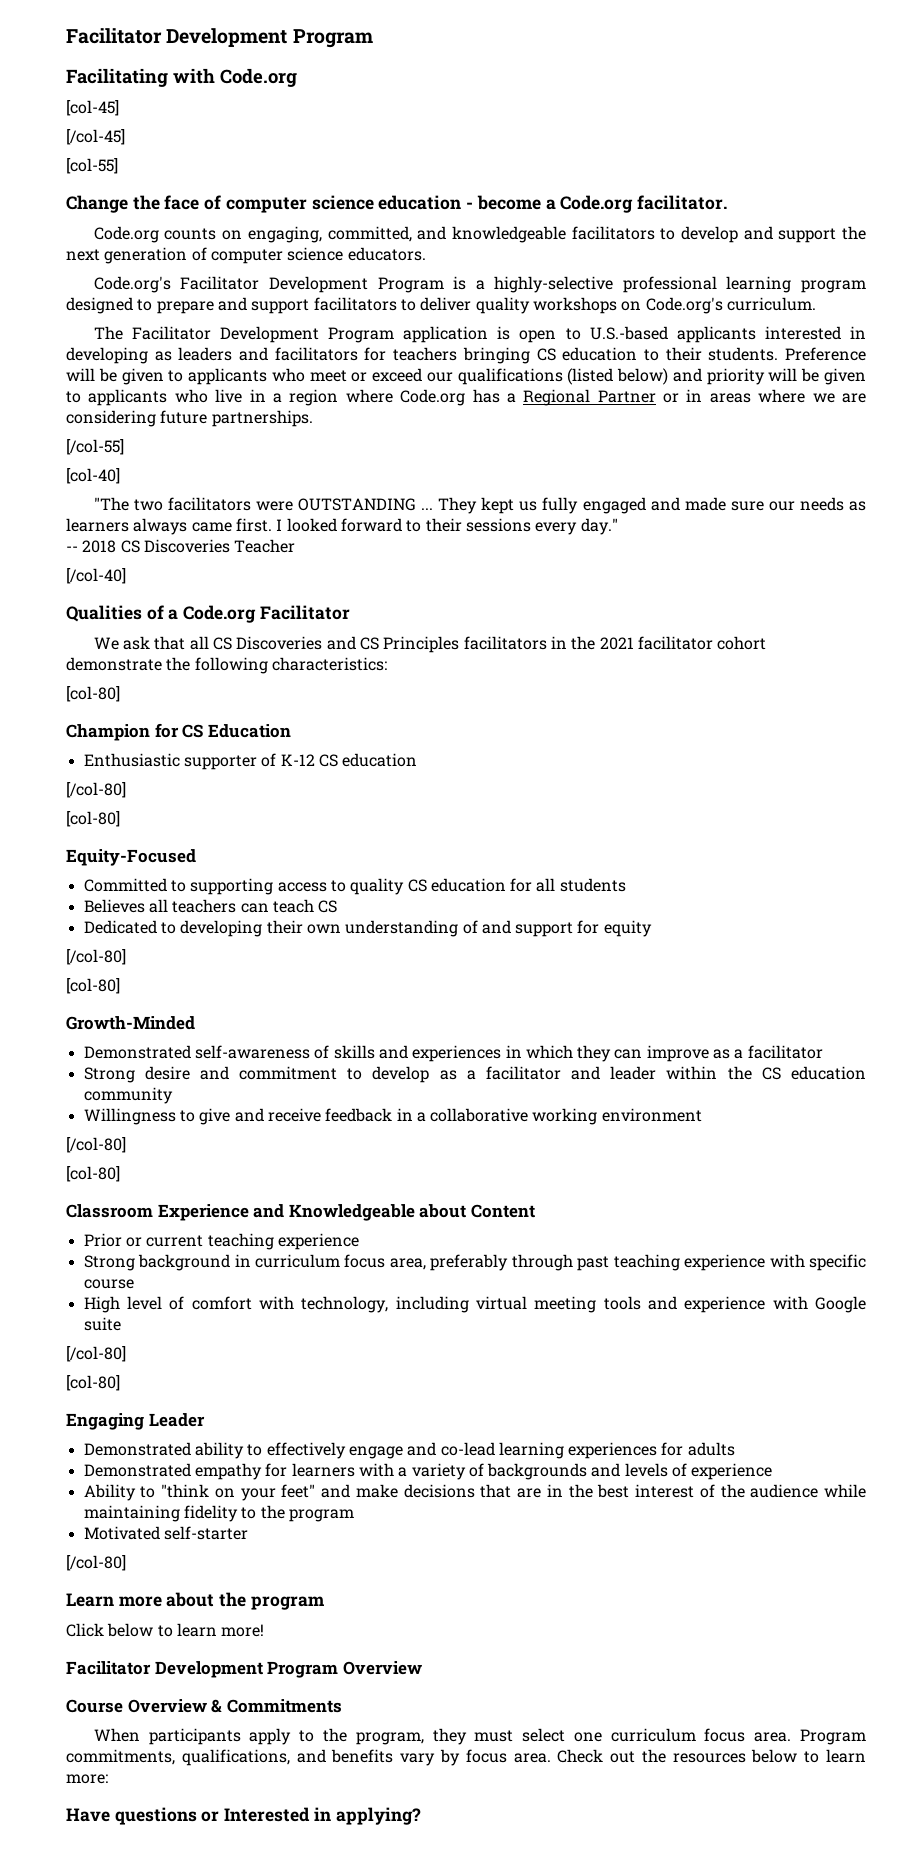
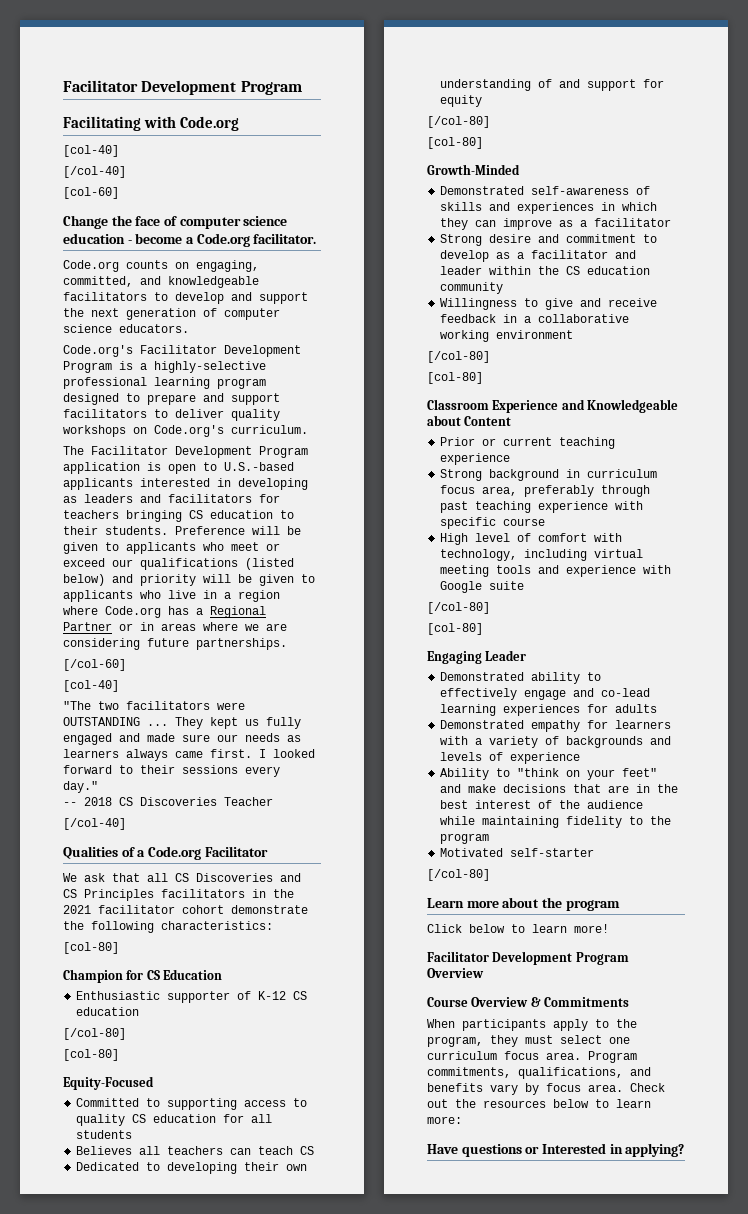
  Facilitating with Code.org
- [col-45]
- [/col-45]
- [col-55]
+ [col-40]
+ [/col-40]
+ [col-60]
- [/col-55]
+ [/col-60]

